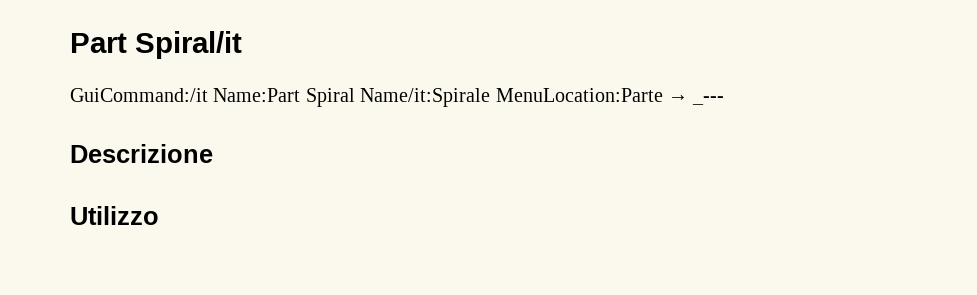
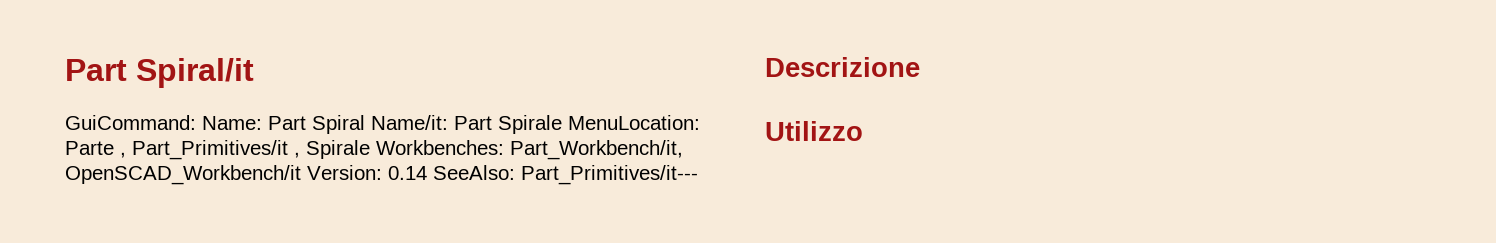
- GuiCommand:/it Name:Part Spiral Name/it:Spirale MenuLocation:Parte → _---
+ GuiCommand: Name: Part Spiral Name/it: Part Spirale MenuLocation: Parte , Part_Primitives/it , Spirale Workbenches: Part_Workbench/it, OpenSCAD_Workbench/it Version: 0.14 SeeAlso: Part_Primitives/it---

